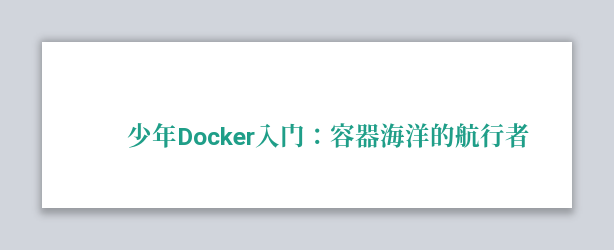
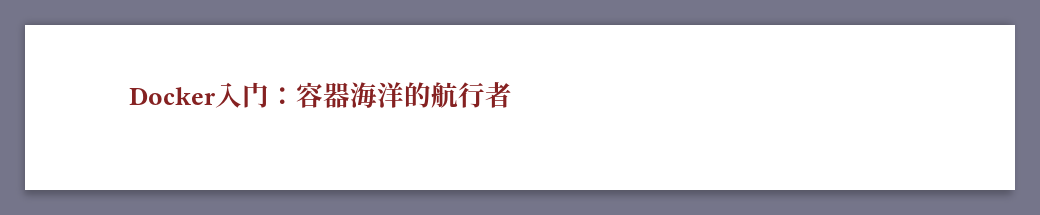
- 少年Docker入门：容器海洋的航行者
+ Docker入门：容器海洋的航行者

